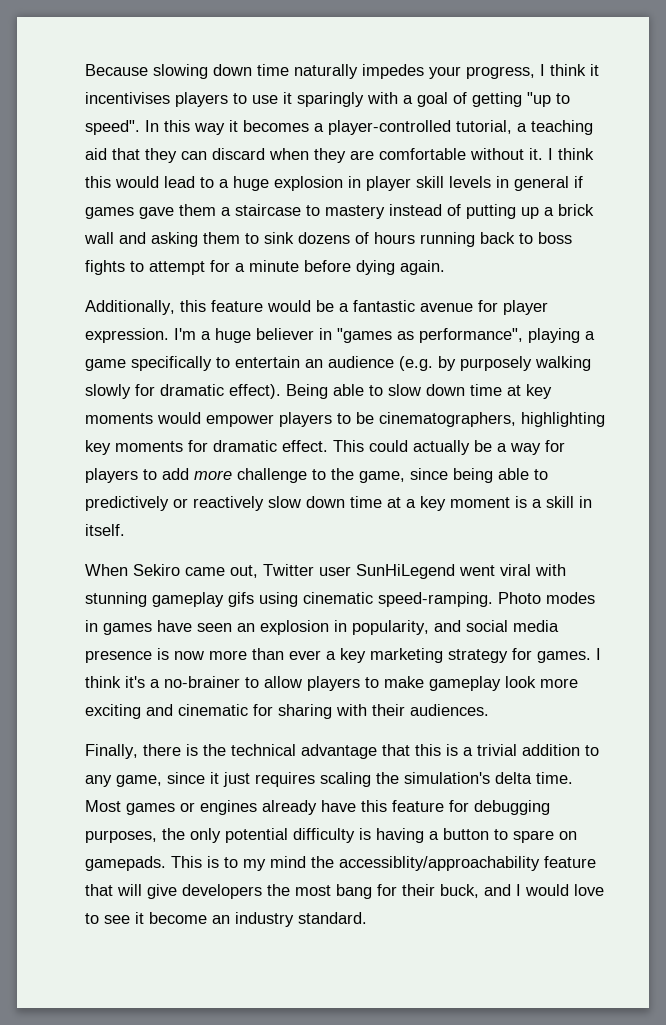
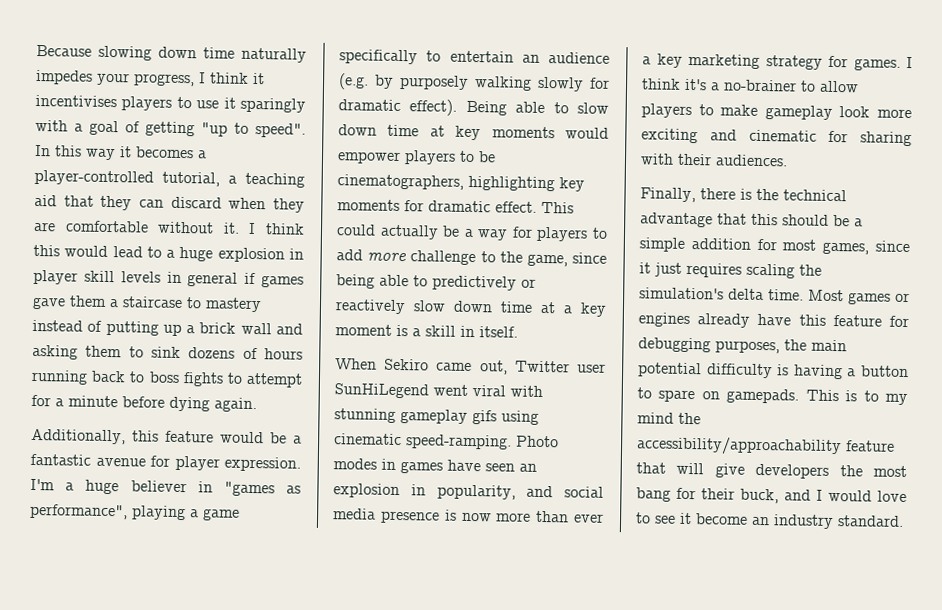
- Finally, there is the technical advantage that this is a trivial addition to any game, since it just requires scaling the simulation's delta time.
+ Finally, there is the technical advantage that this should be a simple addition for most games, since it just requires scaling the simulation's delta time.
- Most games or engines already have this feature for debugging purposes, the only potential difficulty is having a button to spare on gamepads.
+ Most games or engines already have this feature for debugging purposes, the main potential difficulty is having a button to spare on gamepads.
- This is to my mind the accessiblity/approachability feature that will give developers the most bang for their buck, and I would love to see it become an industry standard.
+ This is to my mind the accessibility/approachability feature that will give developers the most bang for their buck, and I would love to see it become an industry standard.

